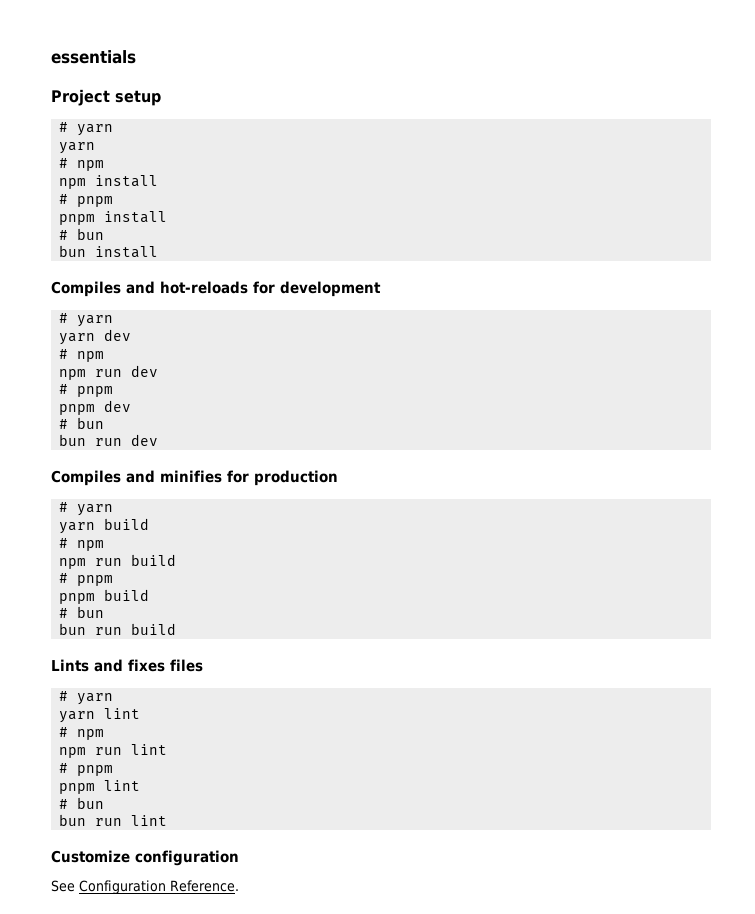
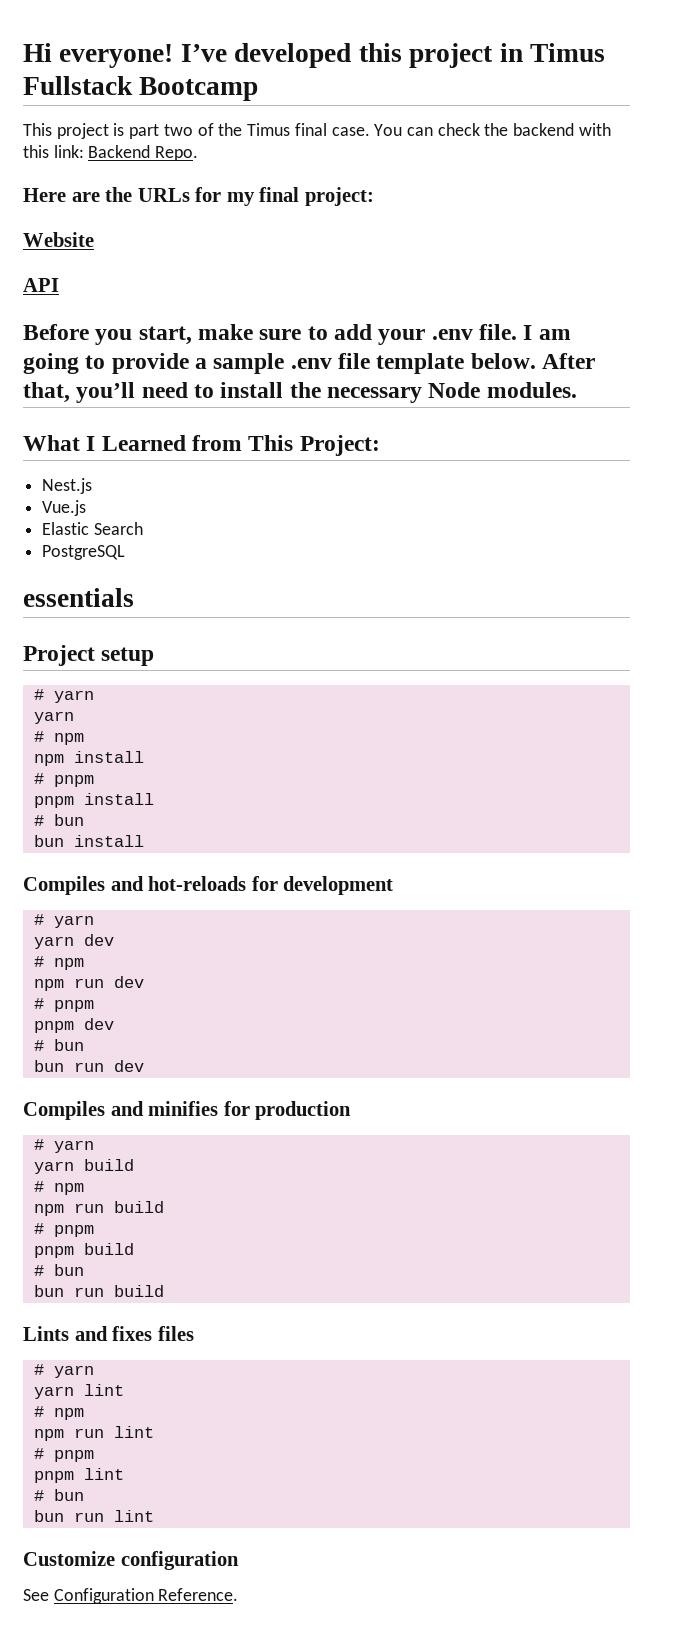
+ Hi everyone! I’ve developed this project in Timus Fullstack Bootcamp
+ This project is part two of the Timus final case. You can check the backend with this link: Backend Repo.
+ Here are the URLs for my final project:
+ Website
+ API
+ Before you start, make sure to add your .env file. I am going to provide a sample .env file template below. After that, you’ll need to install the necessary Node modules.
+ What I Learned from This Project:
+ Nest.js
+ Vue.js
+ Elastic Search
+ PostgreSQL

